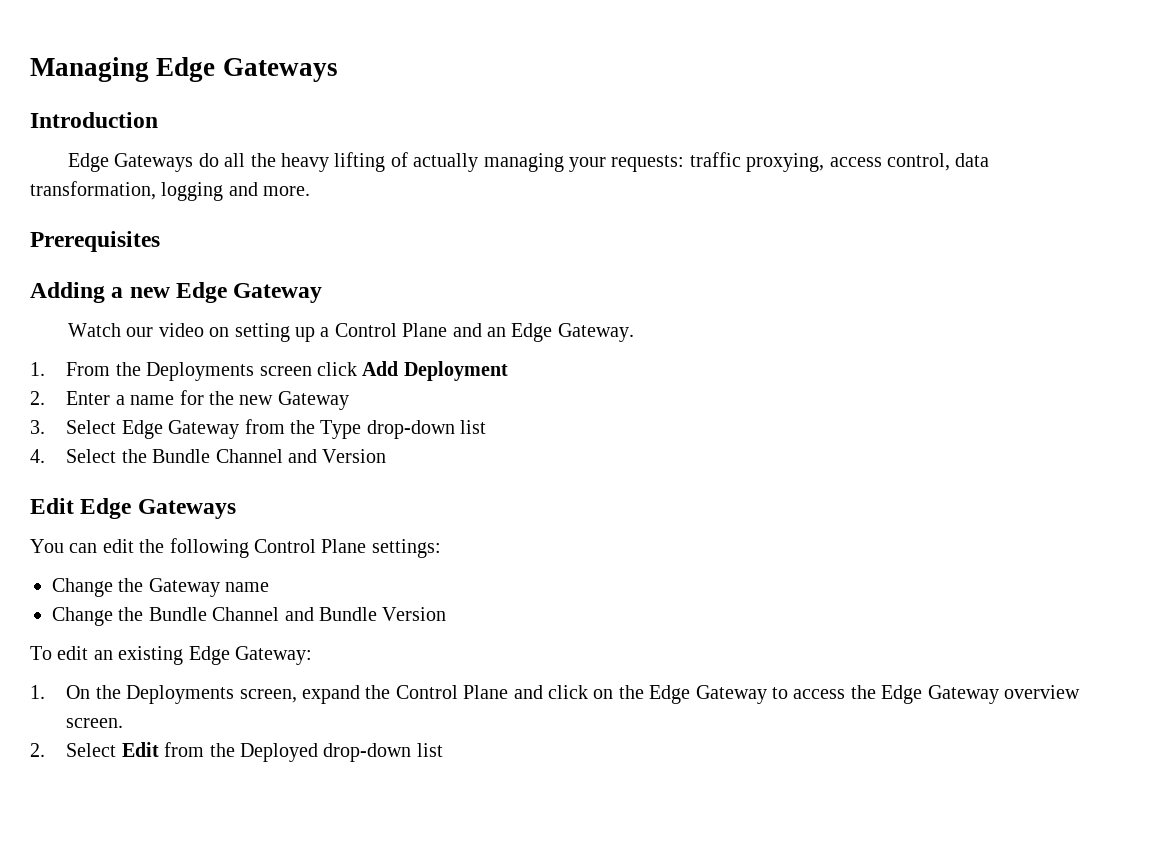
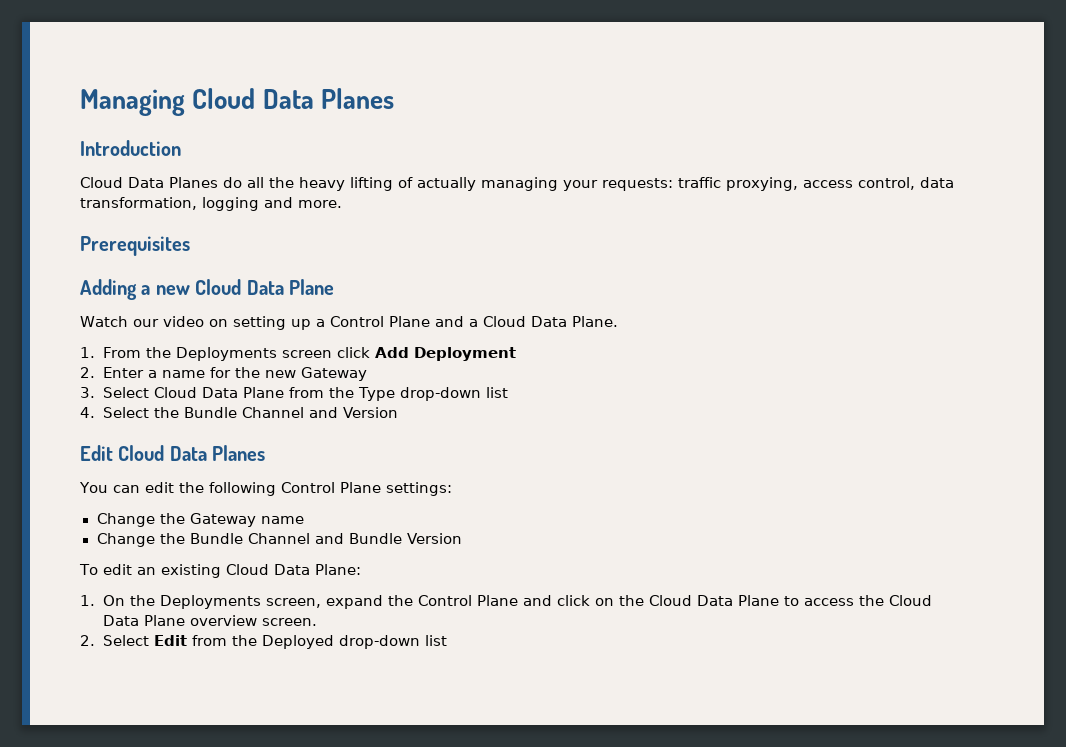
- Managing Edge Gateways
+ Managing Cloud Data Planes
  Introduction
- Edge Gateways do all the heavy lifting of actually managing your requests: traffic proxying, access control, data transformation, logging and more.
+ Cloud Data Planes do all the heavy lifting of actually managing your requests: traffic proxying, access control, data transformation, logging and more.
- Adding a new Edge Gateway
+ Adding a new Cloud Data Plane
- Watch our video on setting up a Control Plane and an Edge Gateway.
+ Watch our video on setting up a Control Plane and a Cloud Data Plane.
- 3. Select Edge Gateway from the Type drop-down list
+ 3. Select Cloud Data Plane from the Type drop-down list
- Edit Edge Gateways
+ Edit Cloud Data Planes
- To edit an existing Edge Gateway:
+ To edit an existing Cloud Data Plane:
- 1. On the Deployments screen, expand the Control Plane and click on the Edge Gateway to access the Edge Gateway overview screen.
+ 1. On the Deployments screen, expand the Control Plane and click on the Cloud Data Plane to access the Cloud Data Plane overview screen.

